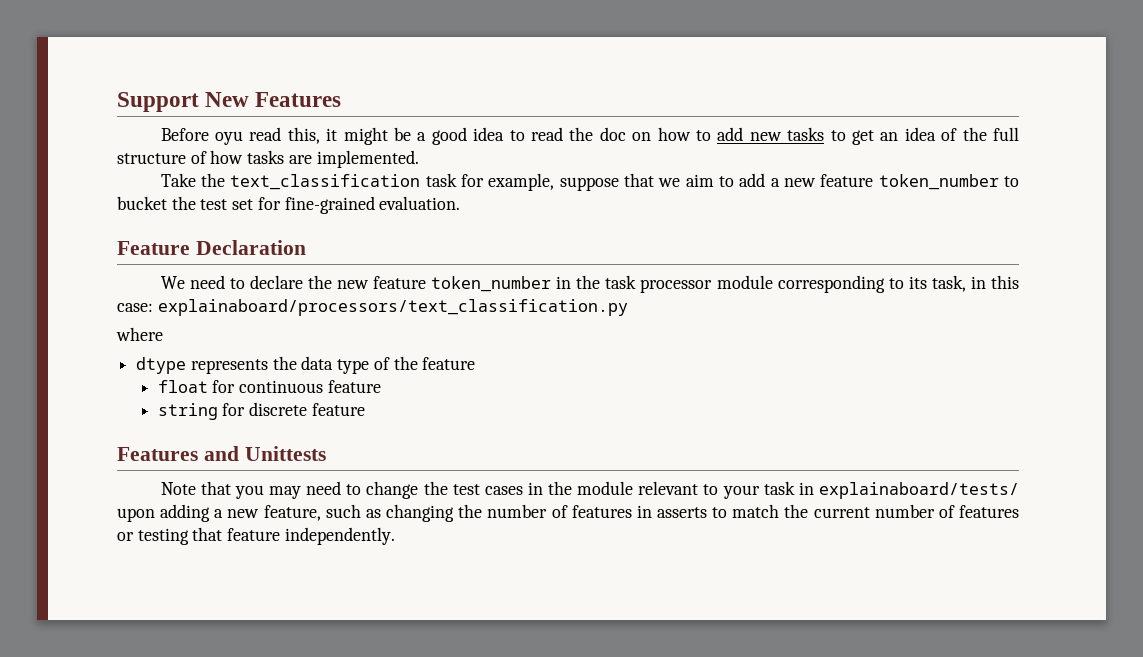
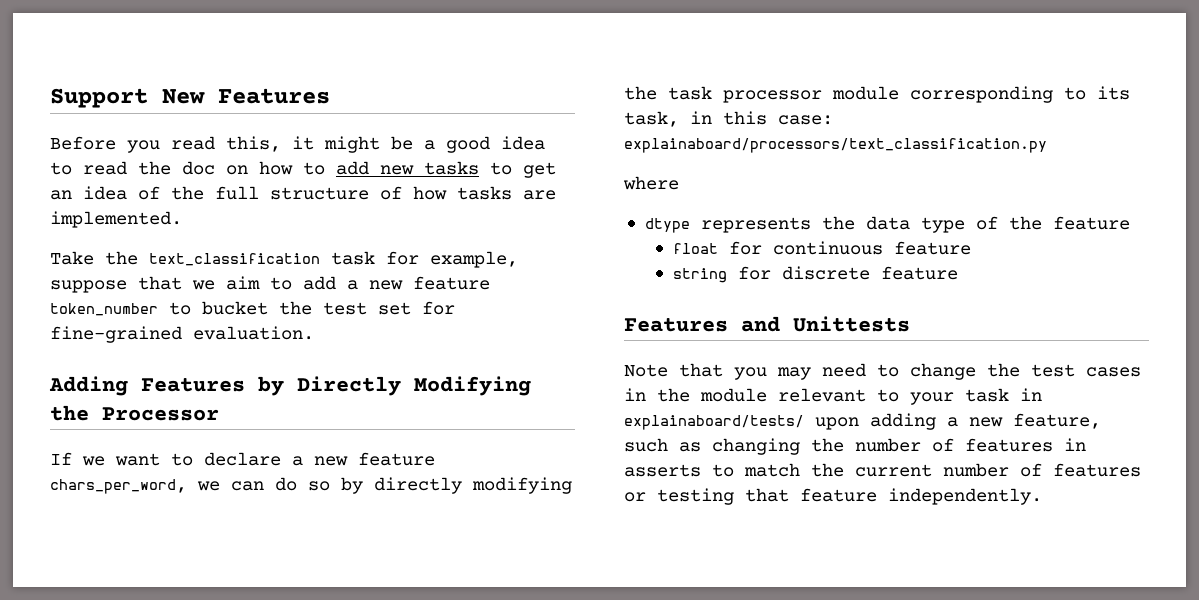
- Before oyu read this, it might be a good idea to read the doc on how to add new tasks to get an idea of the full structure of how tasks are implemented.
+ Before you read this, it might be a good idea to read the doc on how to add new tasks to get an idea of the full structure of how tasks are implemented.
- Feature Declaration
- We need to declare the new feature token_number in the task processor module corresponding to its task, in this case: explainaboard/processors/text_classification.py
+ Adding Features by Directly Modifying the Processor
+ If we want to declare a new feature chars_per_word, we can do so by directly modifying the task processor module corresponding to its task, in this case: explainaboard/processors/text_classification.py

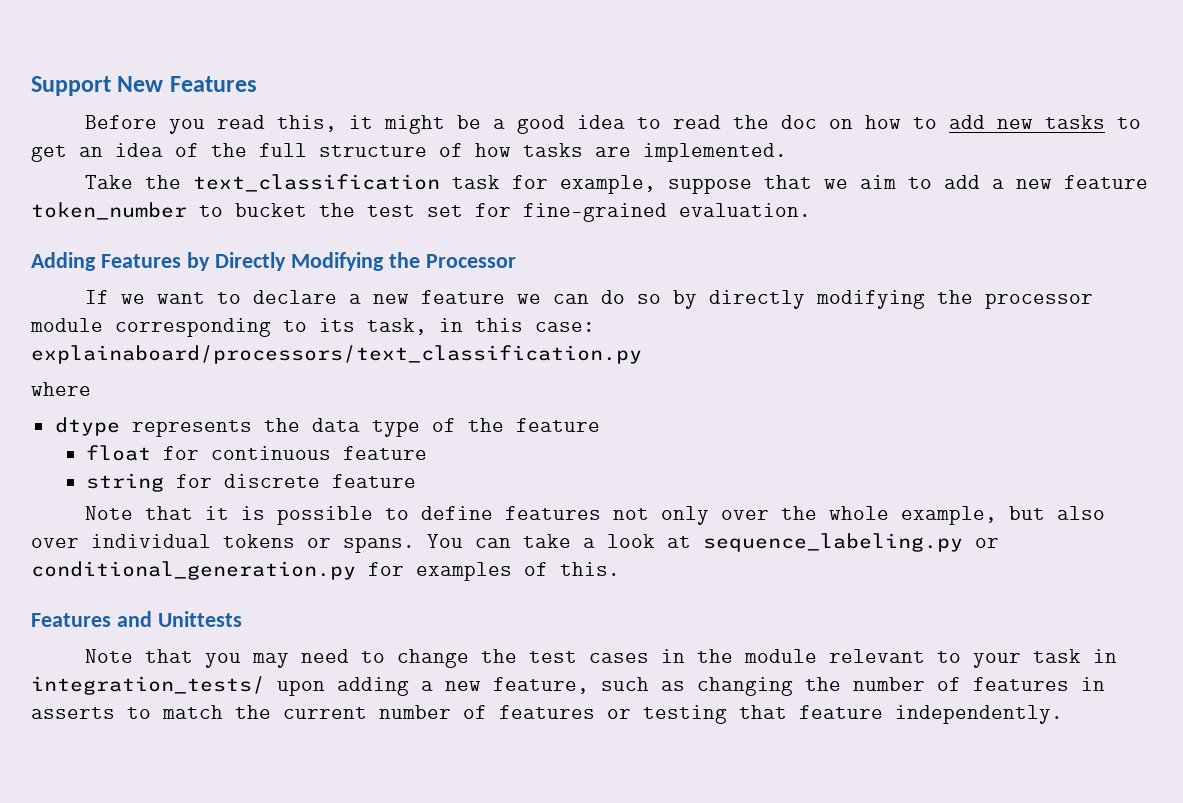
- If we want to declare a new feature chars_per_word, we can do so by directly modifying the task processor module corresponding to its task, in this case: explainaboard/processors/text_classification.py
+ If we want to declare a new feature we can do so by directly modifying the processor module corresponding to its task, in this case: explainaboard/processors/text_classification.py
+ Note that it is possible to define features not only over the whole example, but also over individual tokens or spans. You can take a look at sequence_labeling.py or conditional_generation.py for examples of this.
- Note that you may need to change the test cases in the module relevant to your task in explainaboard/tests/ upon adding a new feature, such as changing the number of features in asserts to match the current number of features or testing that feature independently.
+ Note that you may need to change the test cases in the module relevant to your task in integration_tests/ upon adding a new feature, such as changing the number of features in asserts to match the current number of features or testing that feature independently.

